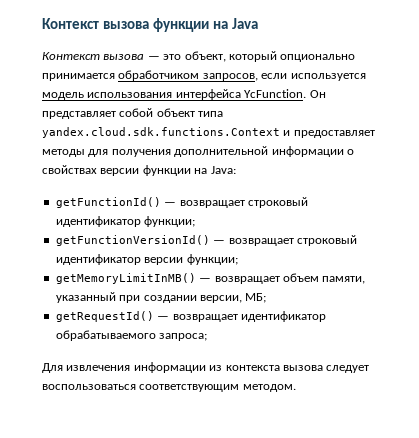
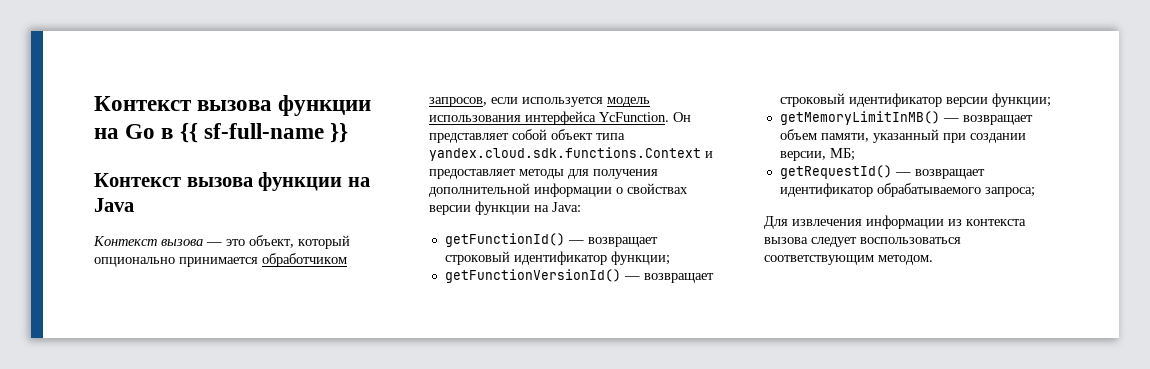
+ Контекст вызова функции на Go в {{ sf-full-name }}

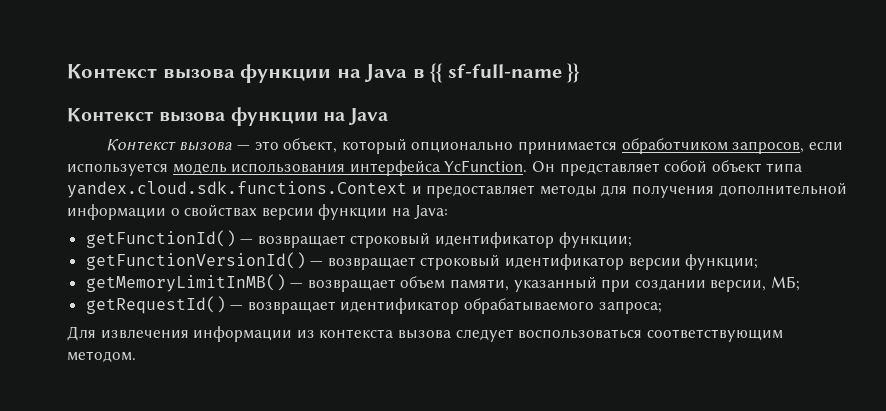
- Контекст вызова функции на Go в {{ sf-full-name }}
+ Контекст вызова функции на Java в {{ sf-full-name }}

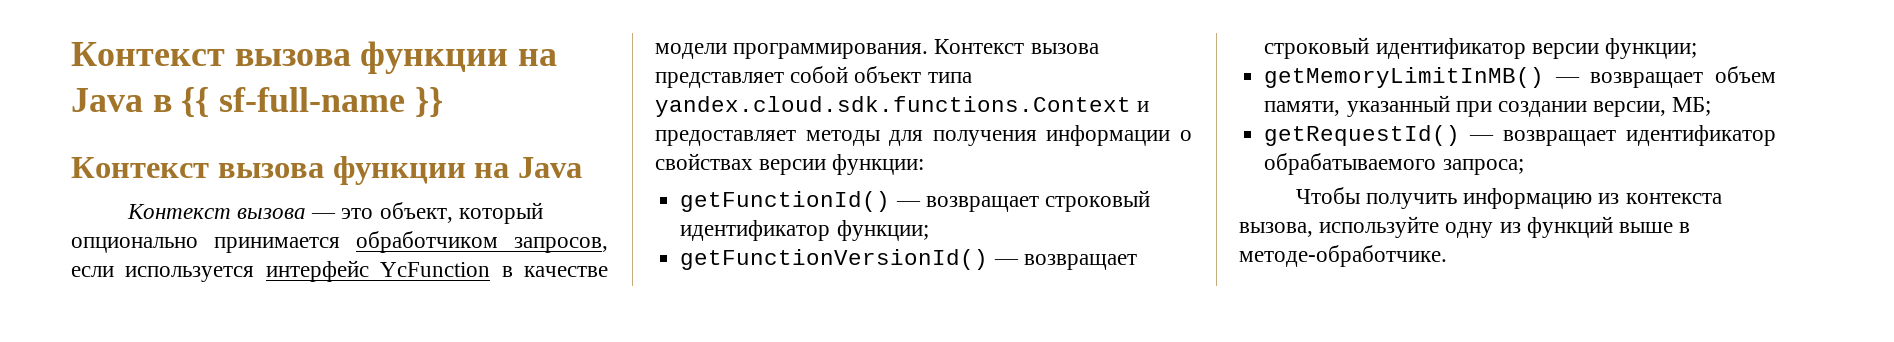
- Контекст вызова — это объект, который опционально принимается обработчиком запросов, если используется модель использования интерфейса YcFunction. Он представляет собой объект типа yandex.cloud.sdk.functions.Context и предоставляет методы для получения дополнительной информации о свойствах версии функции на Java:
+ Контекст вызова — это объект, который опционально принимается обработчиком запросов, если используется интерфейс YcFunction в качестве модели программирования. Контекст вызова представляет собой объект типа yandex.cloud.sdk.functions.Context и предоставляет методы для получения информации о свойствах версии функции:
- Для извлечения информации из контекста вызова следует воспользоваться соответствующим методом.
+ Чтобы получить информацию из контекста вызова, используйте одну из функций выше в методе-обработчике.

